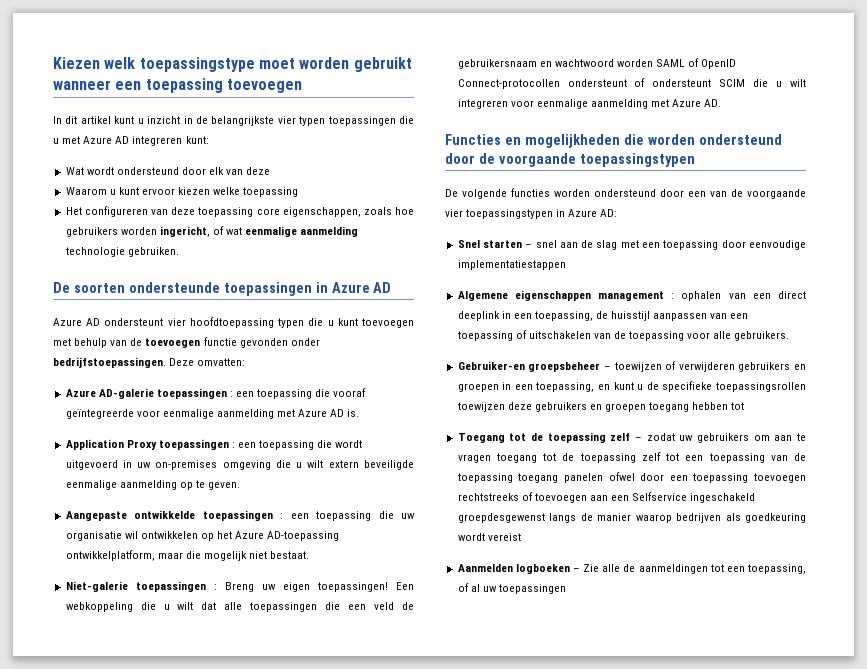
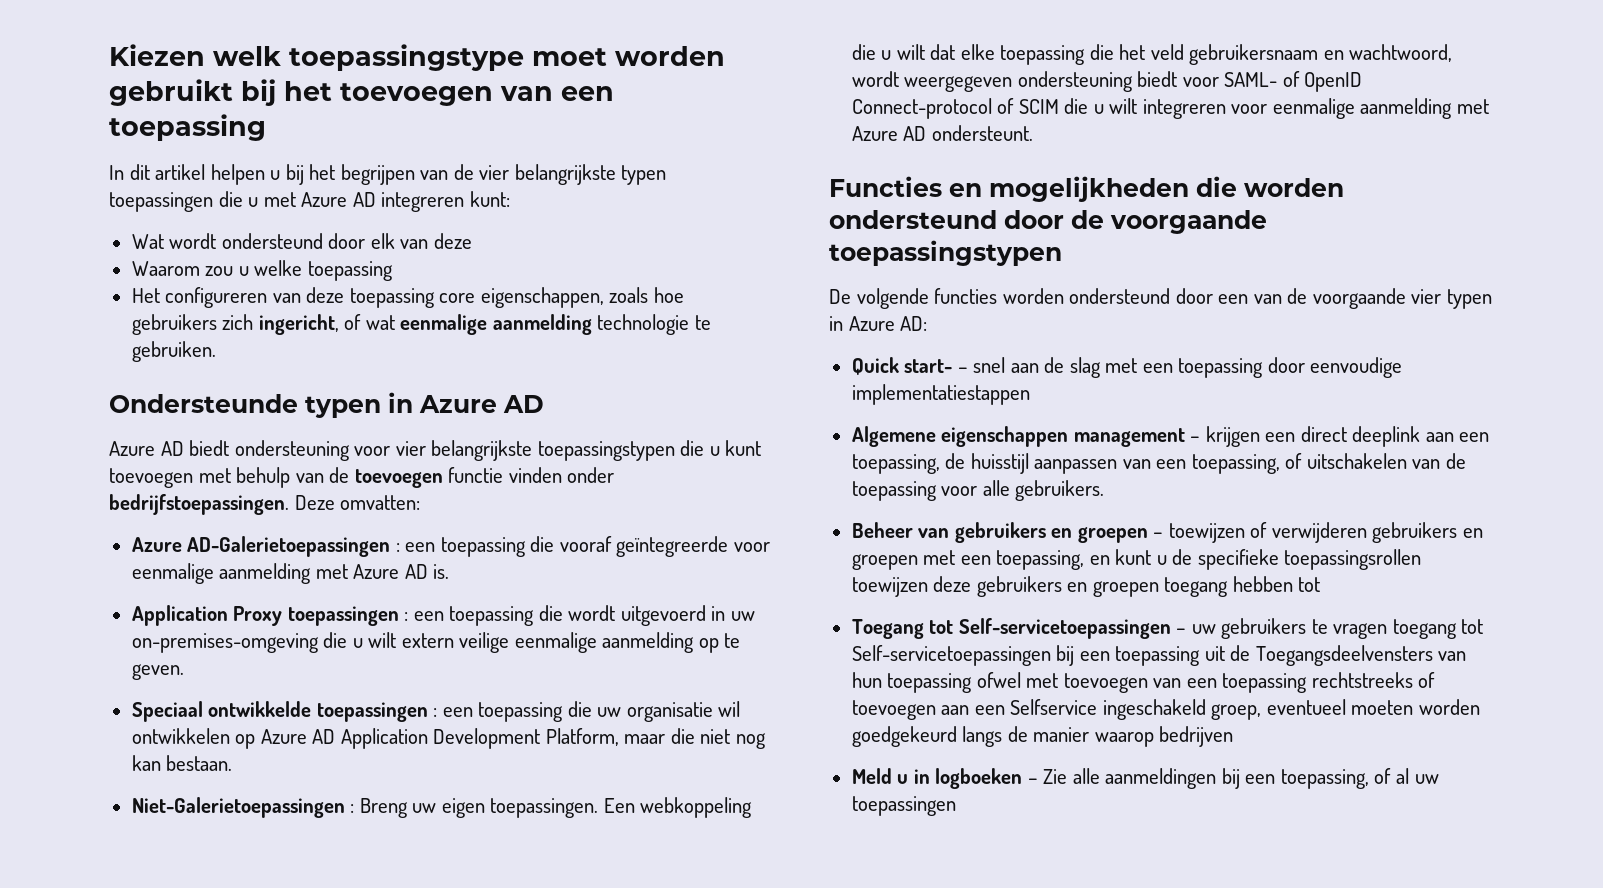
- Kiezen welk toepassingstype moet worden gebruikt wanneer een toepassing toevoegen
+ Kiezen welk toepassingstype moet worden gebruikt bij het toevoegen van een toepassing
- In dit artikel kunt u inzicht in de belangrijkste vier typen toepassingen die u met Azure AD integreren kunt:
+ In dit artikel helpen u bij het begrijpen van de vier belangrijkste typen toepassingen die u met Azure AD integreren kunt:
- Waarom u kunt ervoor kiezen welke toepassing
+ Waarom zou u welke toepassing
- Het configureren van deze toepassing core eigenschappen, zoals hoe gebruikers worden ingericht, of wat eenmalige aanmelding technologie gebruiken.
+ Het configureren van deze toepassing core eigenschappen, zoals hoe gebruikers zich ingericht, of wat eenmalige aanmelding technologie te gebruiken.
- De soorten ondersteunde toepassingen in Azure AD
+ Ondersteunde typen in Azure AD
- Azure AD ondersteunt vier hoofdtoepassing typen die u kunt toevoegen met behulp van de toevoegen functie gevonden onder bedrijfstoepassingen.
+ Azure AD biedt ondersteuning voor vier belangrijkste toepassingstypen die u kunt toevoegen met behulp van de toevoegen functie vinden onder bedrijfstoepassingen.
- Azure AD-galerie toepassingen : een toepassing die vooraf geïntegreerde voor eenmalige aanmelding met Azure AD is.
+ Azure AD-Galerietoepassingen : een toepassing die vooraf geïntegreerde voor eenmalige aanmelding met Azure AD is.
- Application Proxy toepassingen : een toepassing die wordt uitgevoerd in uw on-premises omgeving die u wilt extern beveiligde eenmalige aanmelding op te geven.
+ Application Proxy toepassingen : een toepassing die wordt uitgevoerd in uw on-premises-omgeving die u wilt extern veilige eenmalige aanmelding op te geven.
- Aangepaste ontwikkelde toepassingen : een toepassing die uw organisatie wil ontwikkelen op het Azure AD-toepassing ontwikkelplatform, maar die mogelijk niet bestaat.
- Niet-galerie toepassingen : Breng uw eigen toepassingen!
+ Speciaal ontwikkelde toepassingen : een toepassing die uw organisatie wil ontwikkelen op Azure AD Application Development Platform, maar die niet nog kan bestaan.
+ Niet-Galerietoepassingen : Breng uw eigen toepassingen.
- Een webkoppeling die u wilt dat alle toepassingen die een veld de gebruikersnaam en wachtwoord worden SAML of OpenID Connect-protocollen ondersteunt of ondersteunt SCIM die u wilt integreren voor eenmalige aanmelding met Azure AD.
+ Een webkoppeling die u wilt dat elke toepassing die het veld gebruikersnaam en wachtwoord, wordt weergegeven ondersteuning biedt voor SAML- of OpenID Connect-protocol of SCIM die u wilt integreren voor eenmalige aanmelding met Azure AD ondersteunt.
- De volgende functies worden ondersteund door een van de voorgaande vier toepassingstypen in Azure AD:
+ De volgende functies worden ondersteund door een van de voorgaande vier typen in Azure AD:
- Snel starten – snel aan de slag met een toepassing door eenvoudige implementatiestappen
+ Quick start- – snel aan de slag met een toepassing door eenvoudige implementatiestappen
- Algemene eigenschappen management : ophalen van een direct deeplink in een toepassing, de huisstijl aanpassen van een toepassing of uitschakelen van de toepassing voor alle gebruikers.
+ Algemene eigenschappen management – krijgen een direct deeplink aan een toepassing, de huisstijl aanpassen van een toepassing, of uitschakelen van de toepassing voor alle gebruikers.
- Gebruiker-en groepsbeheer – toewijzen of verwijderen gebruikers en groepen in een toepassing, en kunt u de specifieke toepassingsrollen toewijzen deze gebruikers en groepen toegang hebben tot
+ Beheer van gebruikers en groepen – toewijzen of verwijderen gebruikers en groepen met een toepassing, en kunt u de specifieke toepassingsrollen toewijzen deze gebruikers en groepen toegang hebben tot
- Toegang tot de toepassing zelf – zodat uw gebruikers om aan te vragen toegang tot de toepassing zelf tot een toepassing van de toepassing toegang panelen ofwel door een toepassing toevoegen rechtstreeks of toevoegen aan een Selfservice ingeschakeld groepdesgewenst langs de manier waarop bedrijven als goedkeuring wordt vereist
- Aanmelden logboeken – Zie alle de aanmeldingen tot een toepassing, of al uw toepassingen
+ Toegang tot Self-servicetoepassingen – uw gebruikers te vragen toegang tot Self-servicetoepassingen bij een toepassing uit de Toegangsdeelvensters van hun toepassing ofwel met toevoegen van een toepassing rechtstreeks of toevoegen aan een Selfservice ingeschakeld groep, eventueel moeten worden goedgekeurd langs de manier waarop bedrijven
+ Meld u in logboeken – Zie alle aanmeldingen bij een toepassing, of al uw toepassingen

